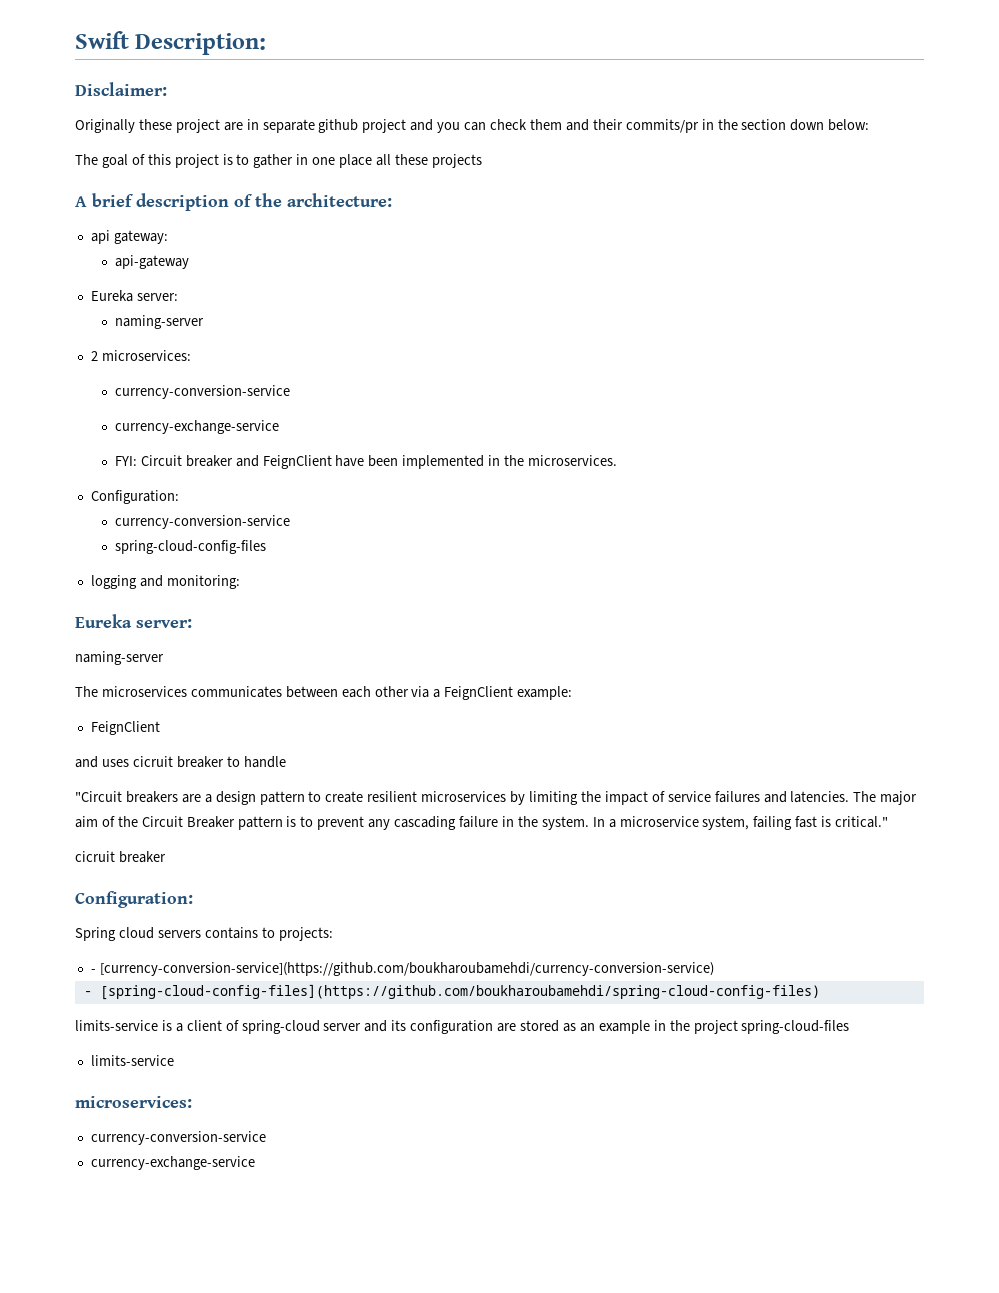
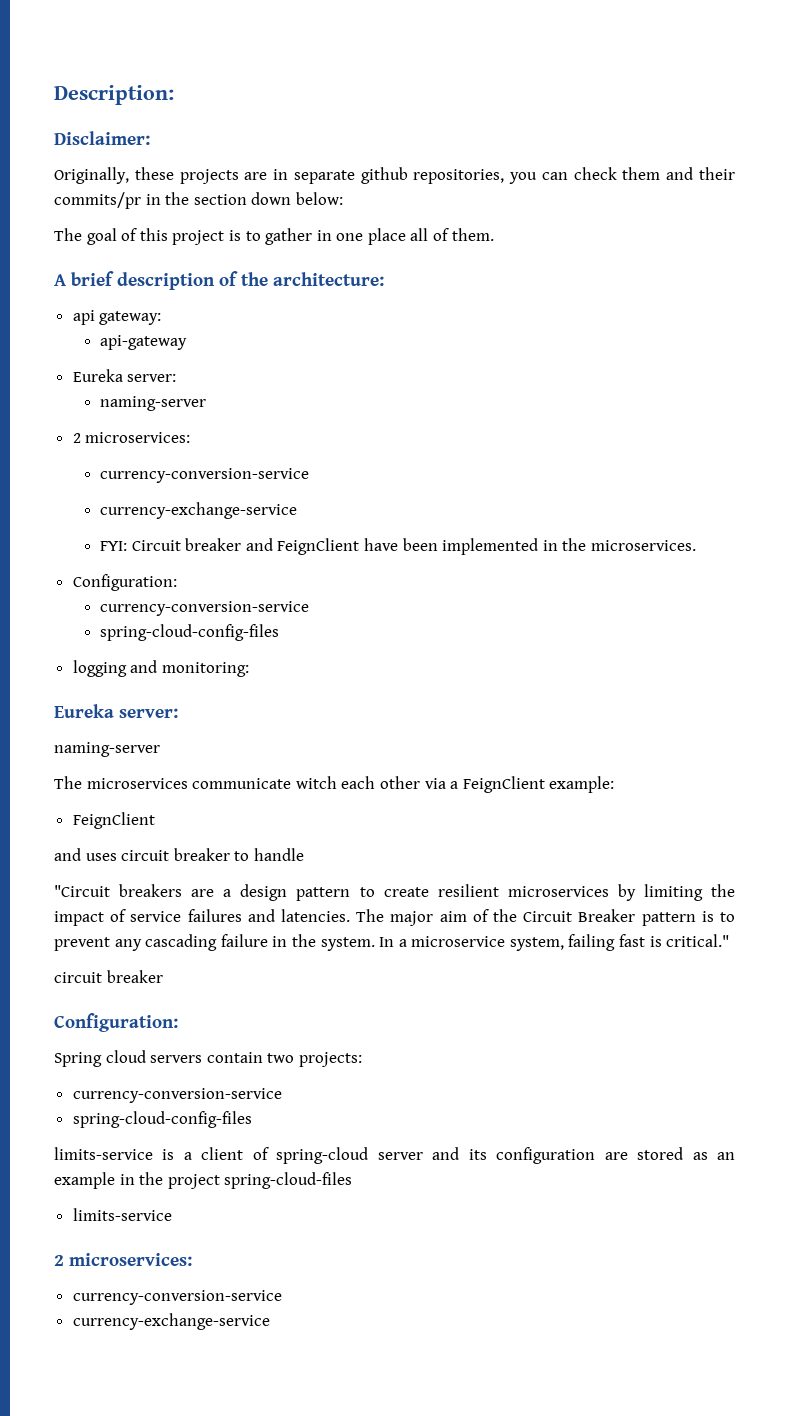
- Swift Description:
+ Description:
- Originally these project are in separate github project and you can check them and their commits/pr in the section down below:
+ Originally, these projects are in separate github repositories, you can check them and their commits/pr in the section down below:
- The goal of this project is to gather in one place all these projects
+ The goal of this project is to gather in one place all of them.
- The microservices communicates between each other via a FeignClient example:
+ The microservices communicate witch each other via a FeignClient example:
- and uses cicruit breaker to handle
+ and uses circuit breaker to handle
  In a microservice system, failing fast is critical."
- cicruit breaker
+ circuit breaker
- Spring cloud servers contains to projects:
- - [currency-conversion-service](https://github.com/boukharoubamehdi/currency-conversion-service)
- - [spring-cloud-config-files](https://github.com/boukharoubamehdi/spring-cloud-config-files)
+ Spring cloud servers contain two projects:
+ currency-conversion-service
+ spring-cloud-config-files
  limits-service is a client of spring-cloud server and its configuration are stored as an example in the project spring-cloud-files
  limits-service
- microservices:
+ 2 microservices:

